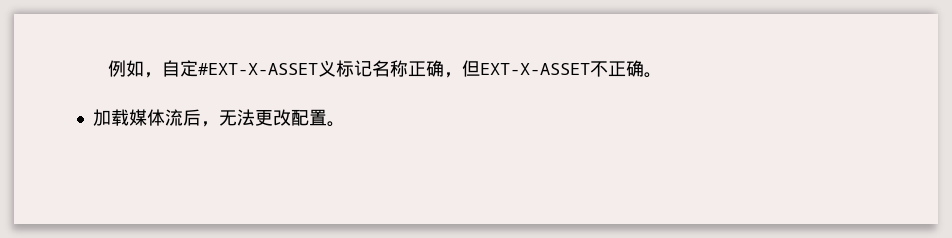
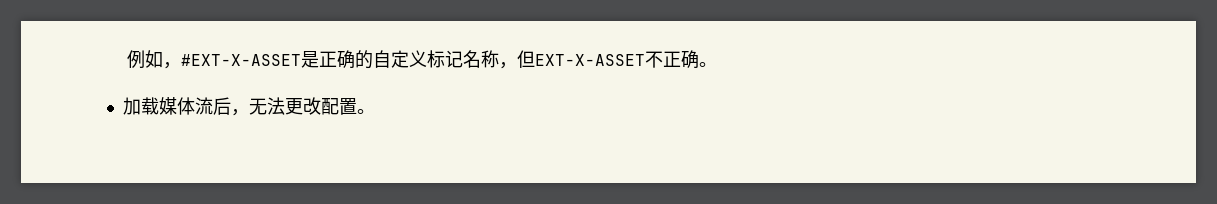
- 例如，自定#EXT-X-ASSET义标记名称正确，但EXT-X-ASSET不正确。
+ 例如，#EXT-X-ASSET是正确的自定义标记名称，但EXT-X-ASSET不正确。

